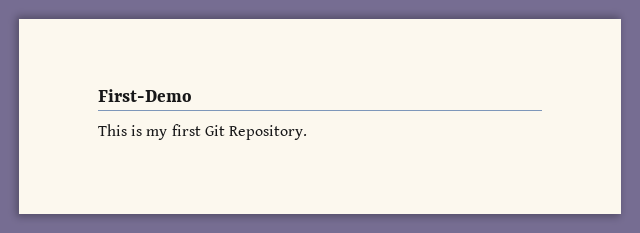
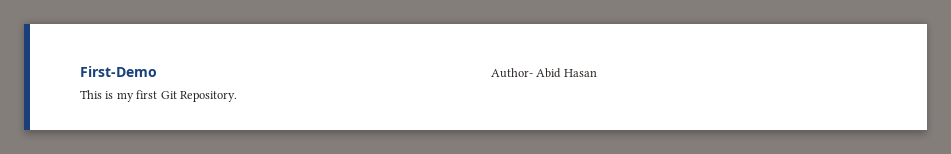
+ Author- Abid Hasan

